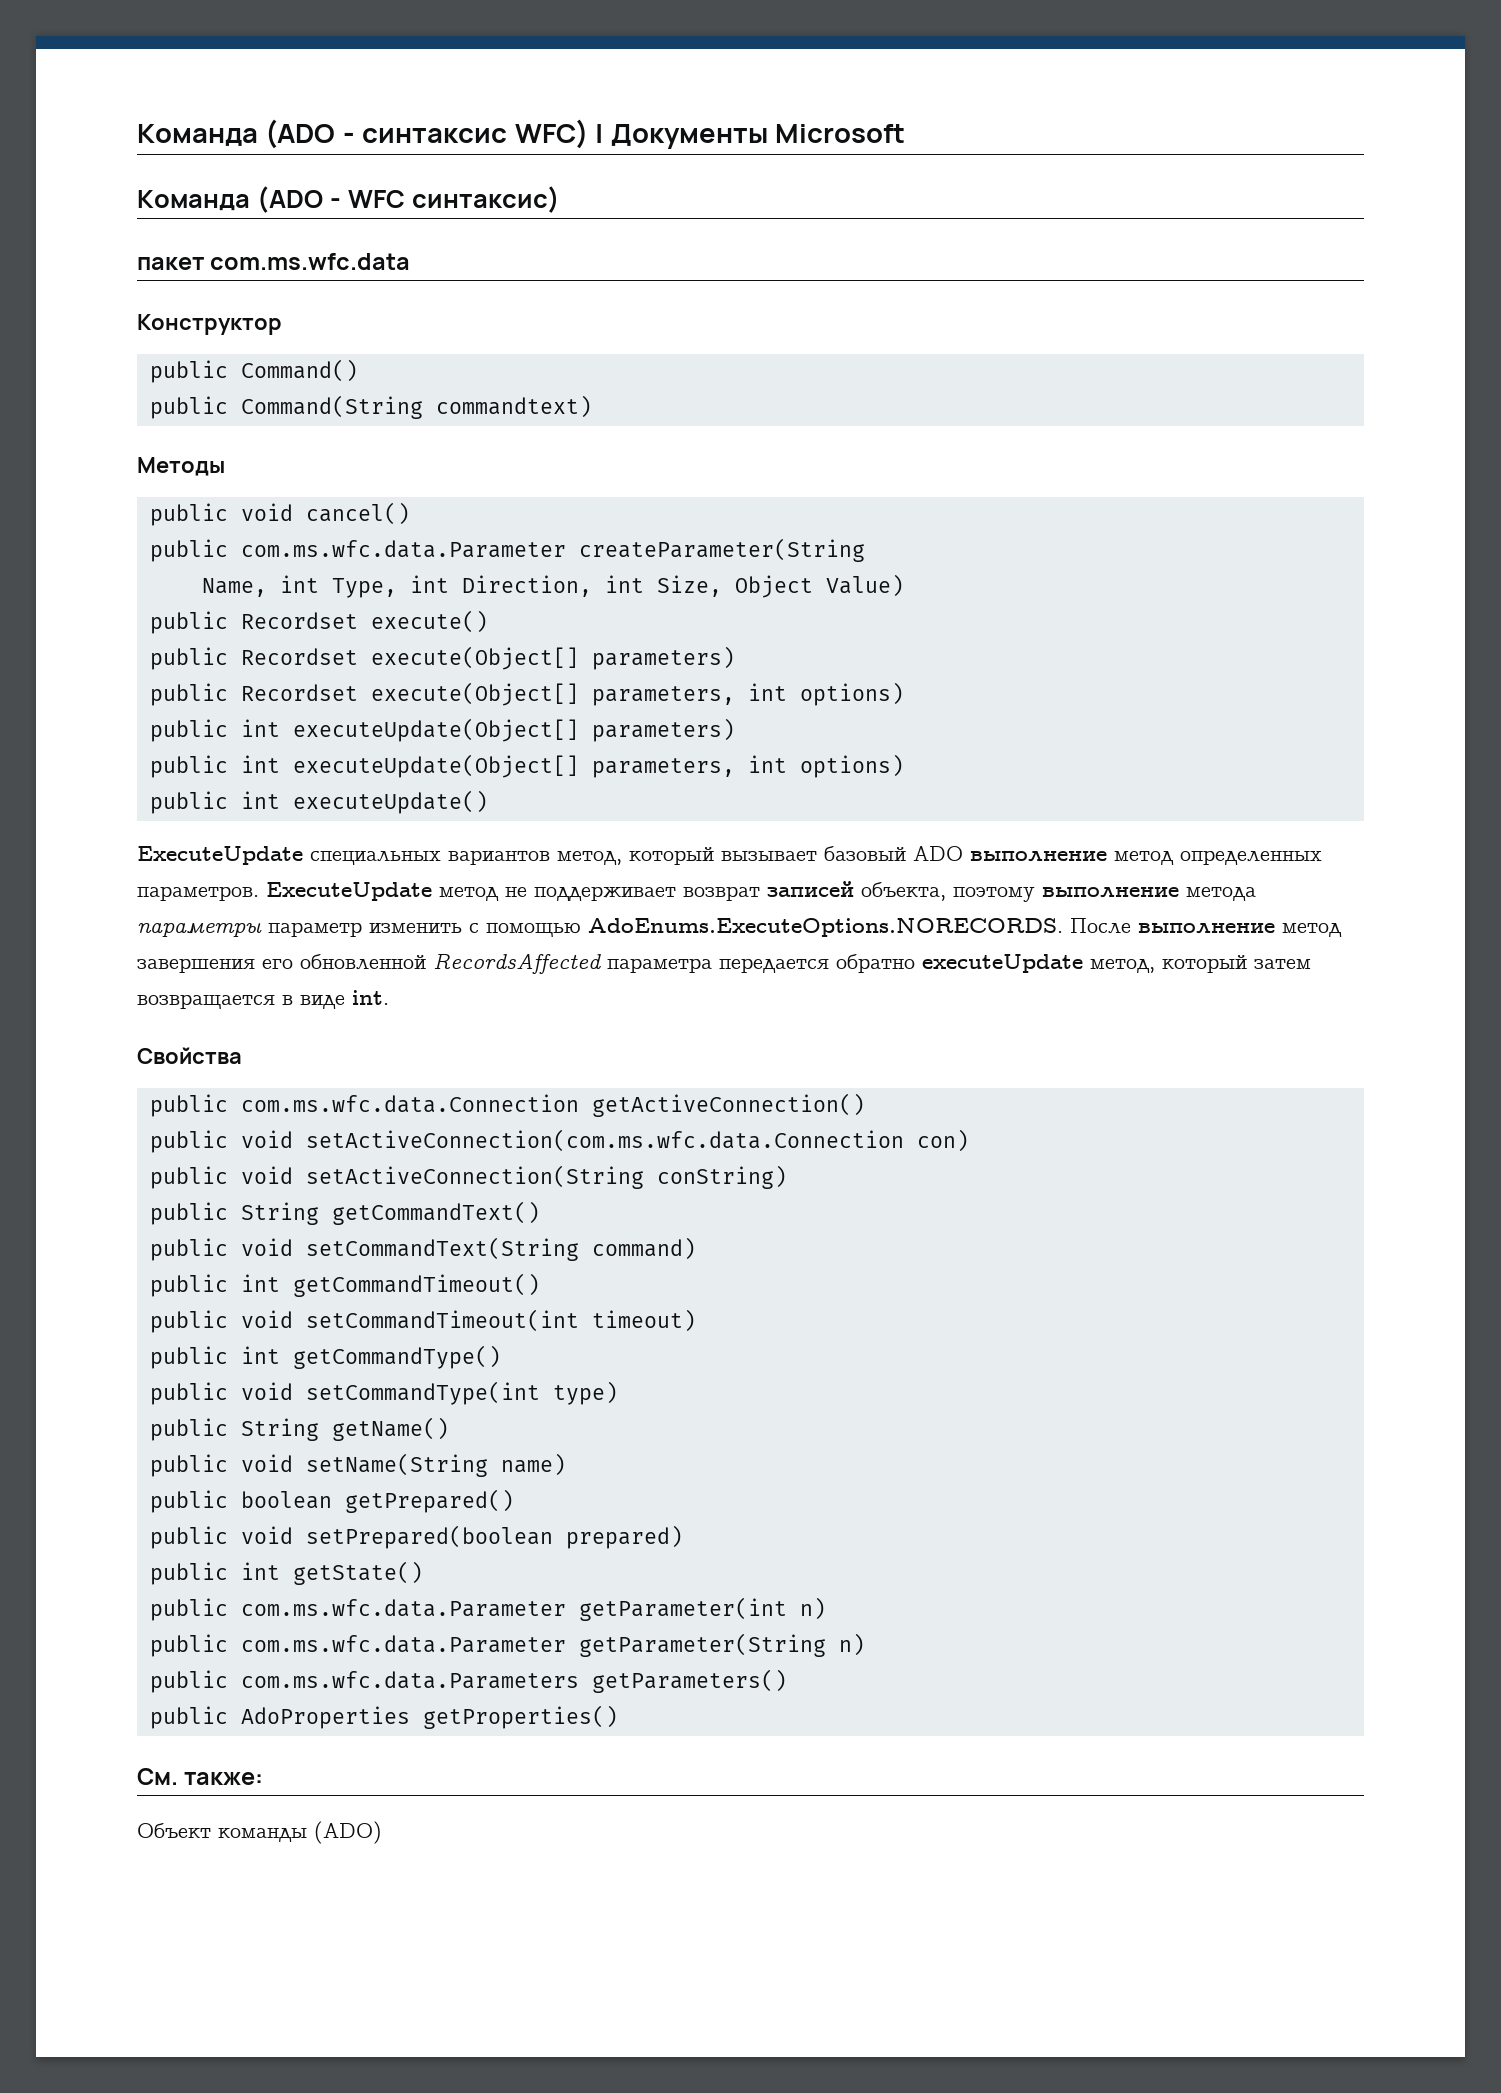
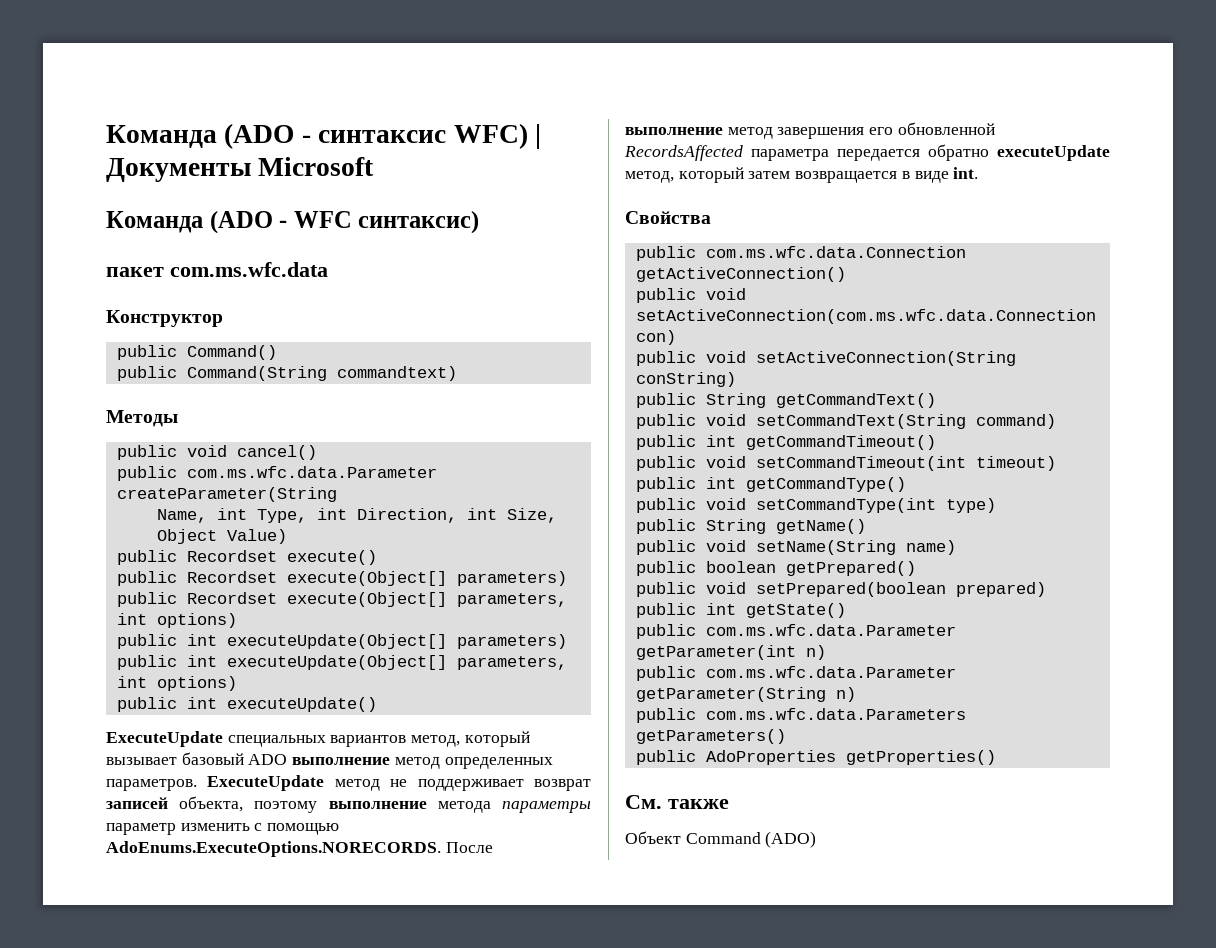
- См. также:
+ См. также
- Объект команды (ADO)
+ Объект Command (ADO)

